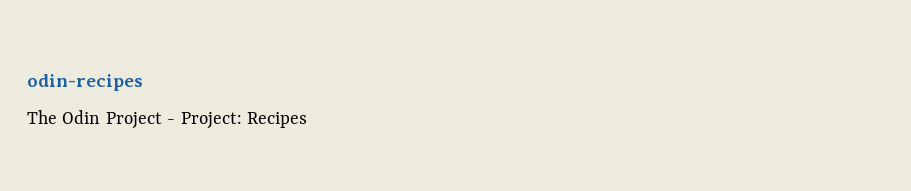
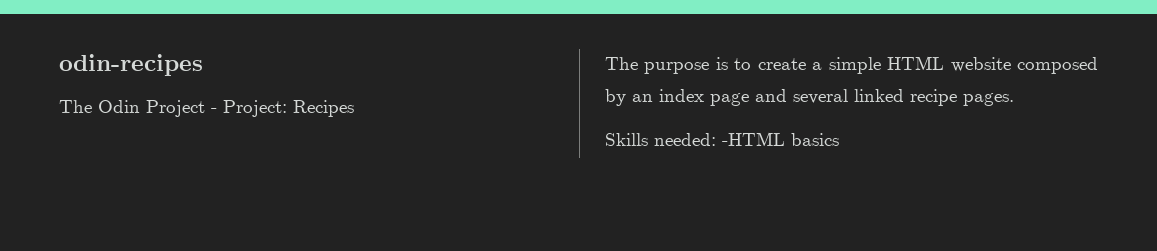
+ The purpose is to create a simple HTML website composed by an index page and several linked recipe pages.
+ Skills needed: -HTML basics

